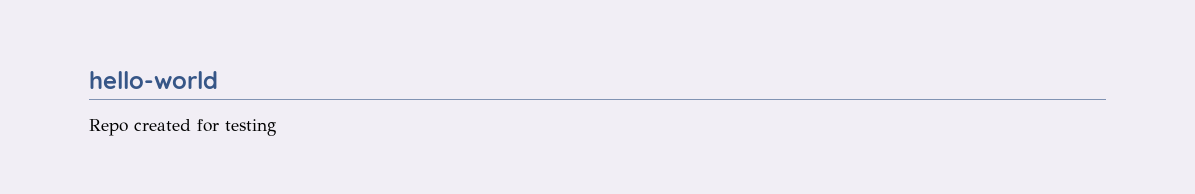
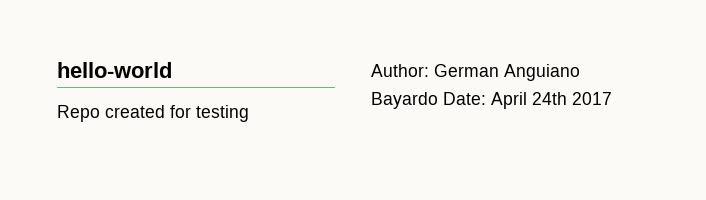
+ Author: German Anguiano Bayardo Date: April 24th 2017

